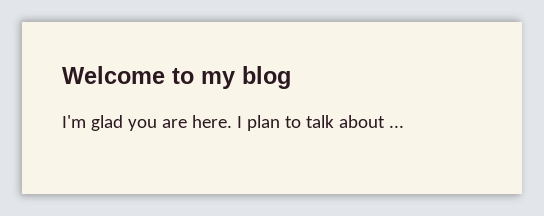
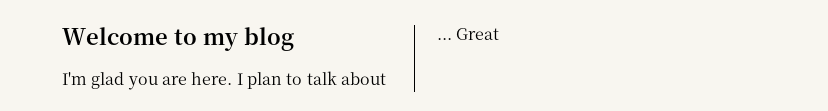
+ Great

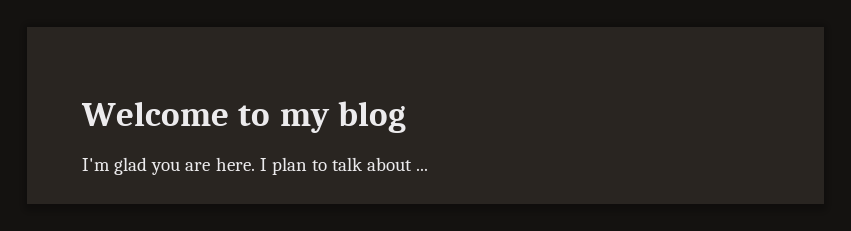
- Great

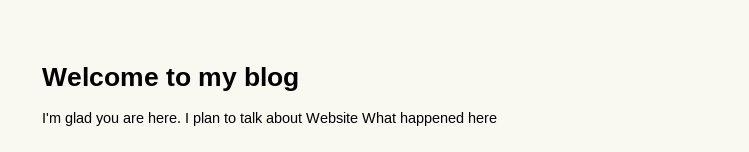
- I plan to talk about ...
+ I plan to talk about Website What happened here

